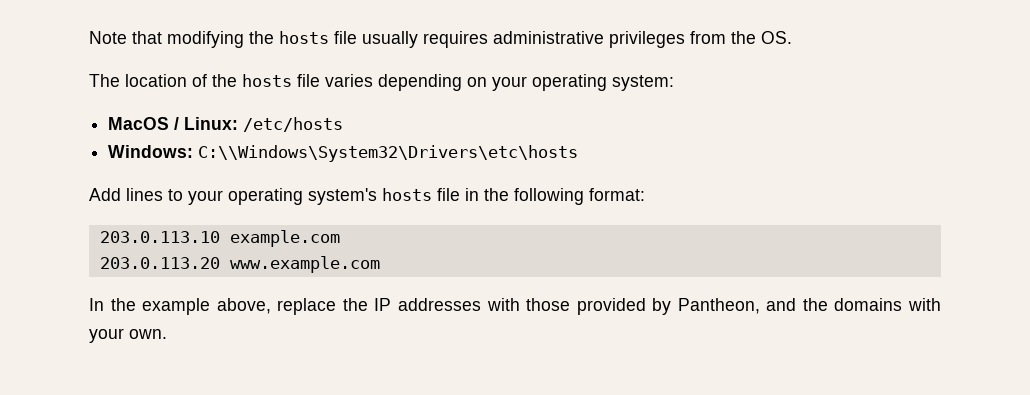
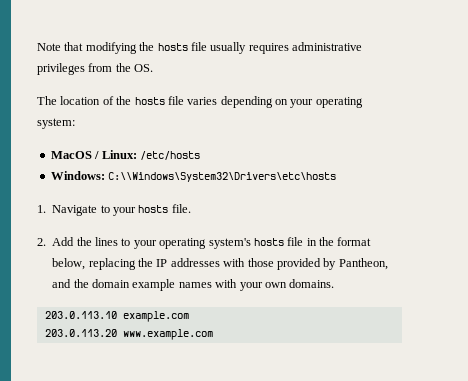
- Add lines to your operating system's hosts file in the following format:
+ 1. Navigate to your hosts file.
+ 2. Add the lines to your operating system's hosts file in the format below, replacing the IP addresses with those provided by Pantheon, and the domain example names with your own domains.
  203.0.113.10 example.com
  203.0.113.20 www.example.com
- In the example above, replace the IP addresses with those provided by Pantheon, and the domains with your own.

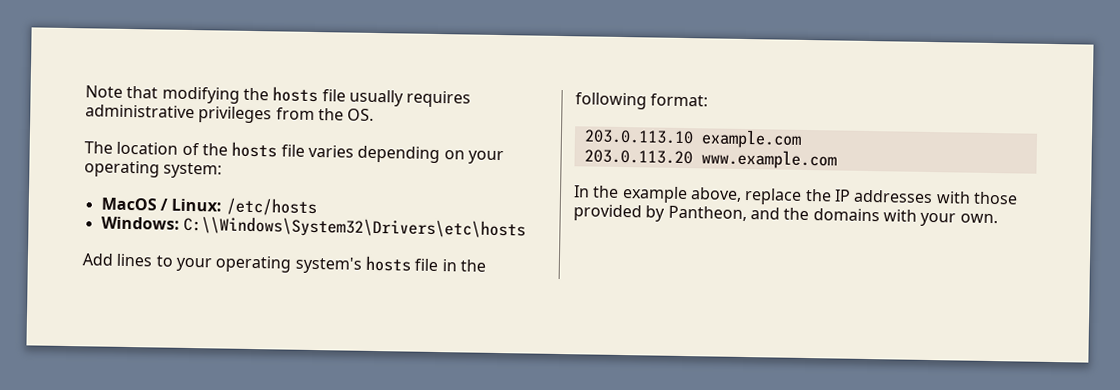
- 1. Navigate to your hosts file.
- 2. Add the lines to your operating system's hosts file in the format below, replacing the IP addresses with those provided by Pantheon, and the domain example names with your own domains.
+ Add lines to your operating system's hosts file in the following format:
  203.0.113.10 example.com
  203.0.113.20 www.example.com
+ In the example above, replace the IP addresses with those provided by Pantheon, and the domains with your own.

